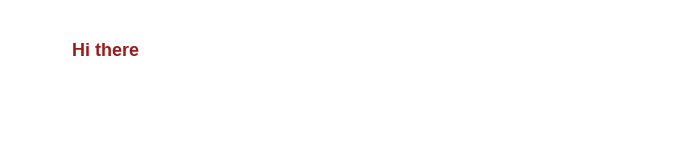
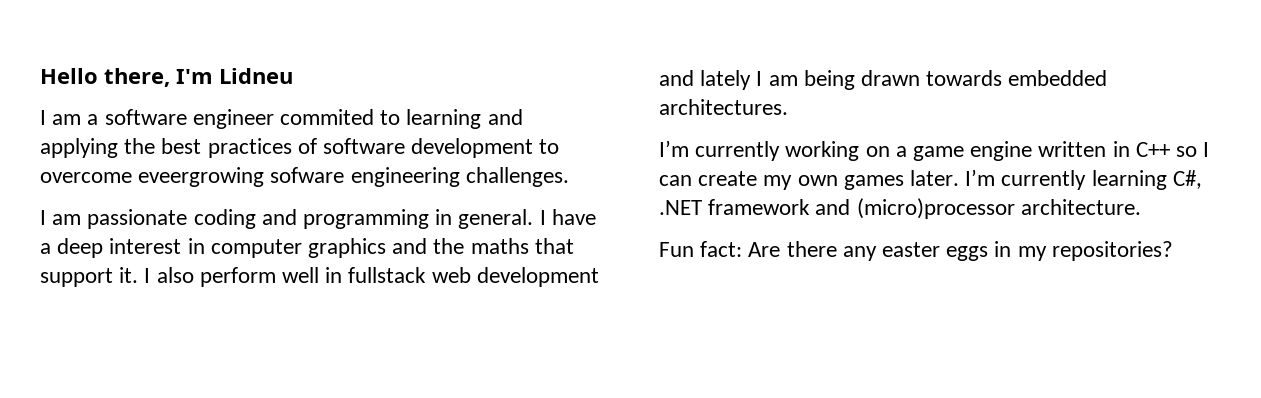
- Hi there
+ Hello there, I'm Lidneu
+ I am a software engineer commited to learning and applying the best practices of software development to overcome eveergrowing sofware engineering challenges.
+ I am passionate coding and programming in general. I have a deep interest in computer graphics and the maths that support it. I also perform well in fullstack web development and lately I am being drawn towards embedded architectures.
+ I’m currently working on a game engine written in C++ so I can create my own games later. I’m currently learning C#, .NET framework and (micro)processor architecture.
+ Fun fact: Are there any easter eggs in my repositories?

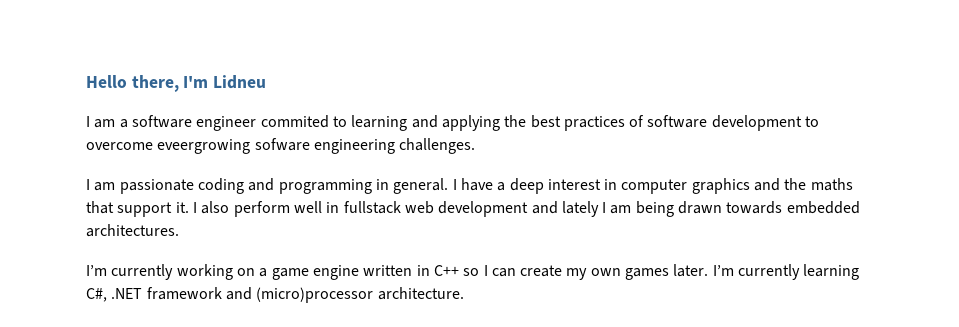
- Fun fact: Are there any easter eggs in my repositories?

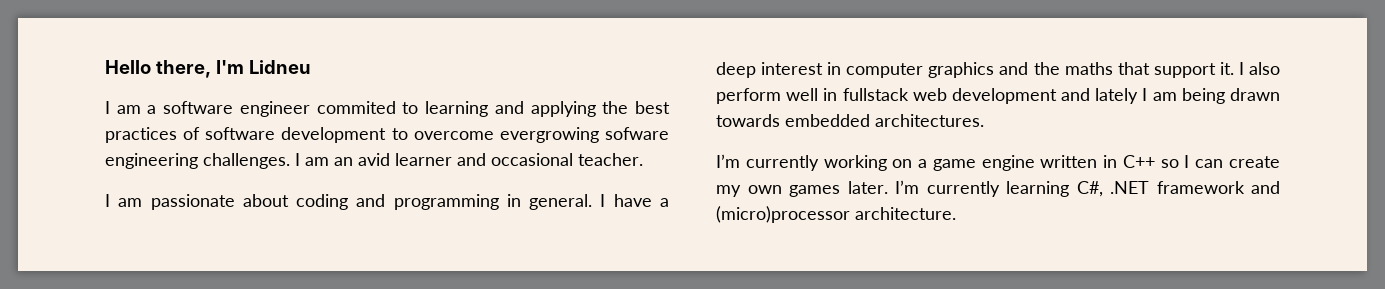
- I am a software engineer commited to learning and applying the best practices of software development to overcome eveergrowing sofware engineering challenges.
+ I am a software engineer commited to learning and applying the best practices of software development to overcome evergrowing sofware engineering challenges. I am an avid learner and occasional teacher.
- I am passionate coding and programming in general.
+ I am passionate about coding and programming in general.

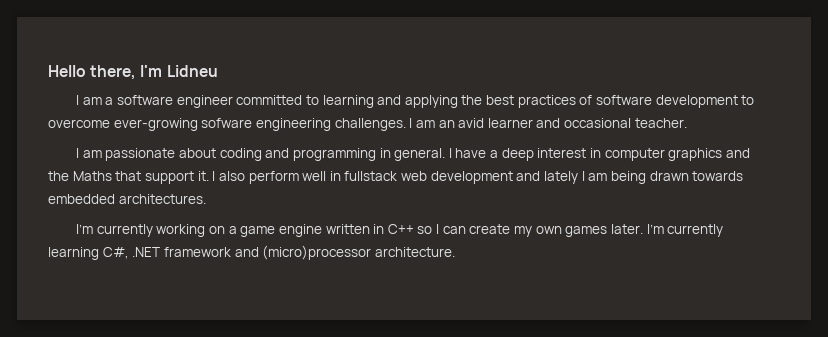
- I am a software engineer commited to learning and applying the best practices of software development to overcome evergrowing sofware engineering challenges.
+ I am a software engineer committed to learning and applying the best practices of software development to overcome ever-growing sofware engineering challenges.
- I have a deep interest in computer graphics and the maths that support it.
+ I have a deep interest in computer graphics and the Maths that support it.

